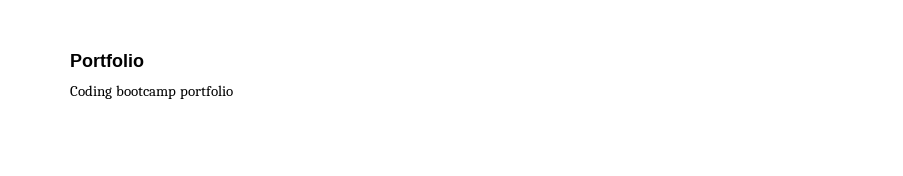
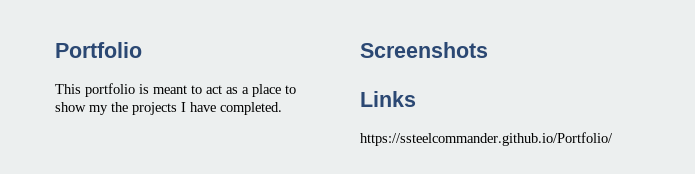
- Coding bootcamp portfolio
+ This portfolio is meant to act as a place to show my the projects I have completed.
+ Screenshots
+ Links
+ https://ssteelcommander.github.io/Portfolio/

